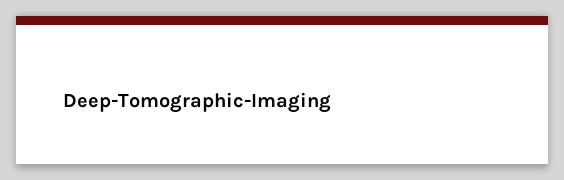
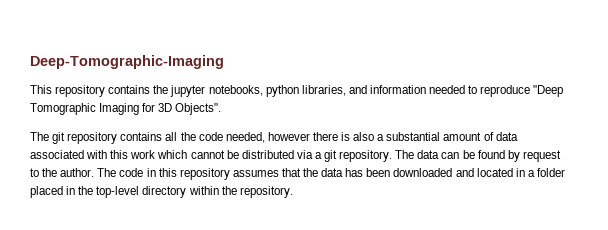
+ This repository contains the jupyter notebooks, python libraries, and information needed to reproduce "Deep Tomographic Imaging for 3D Objects".
+ The git repository contains all the code needed, however there is also a substantial amount of data associated with this work which cannot be distributed via a git repository. The data can be found by request to the author. The code in this repository assumes that the data has been downloaded and located in a folder placed in the top-level directory within the repository.

